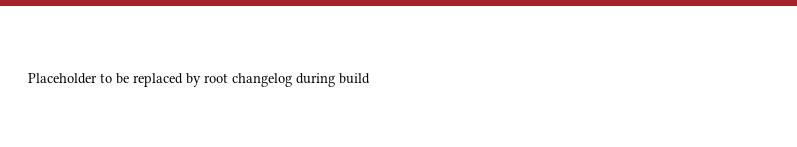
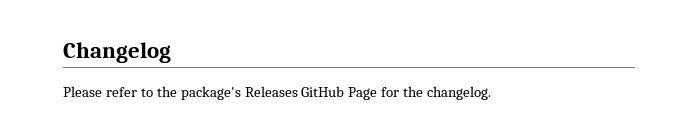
- Placeholder to be replaced by root changelog during build
+ Changelog
+ Please refer to the package's Releases GitHub Page for the changelog.

